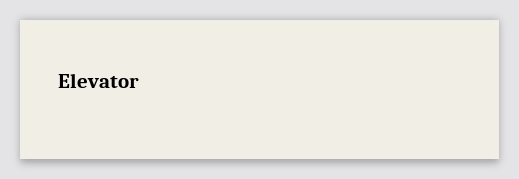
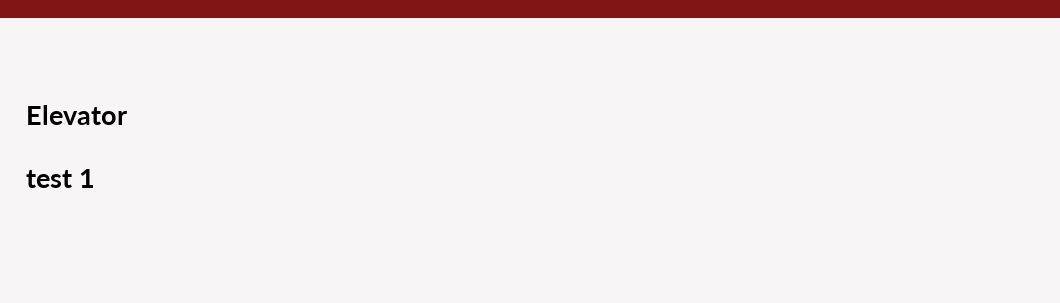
+ test 1

